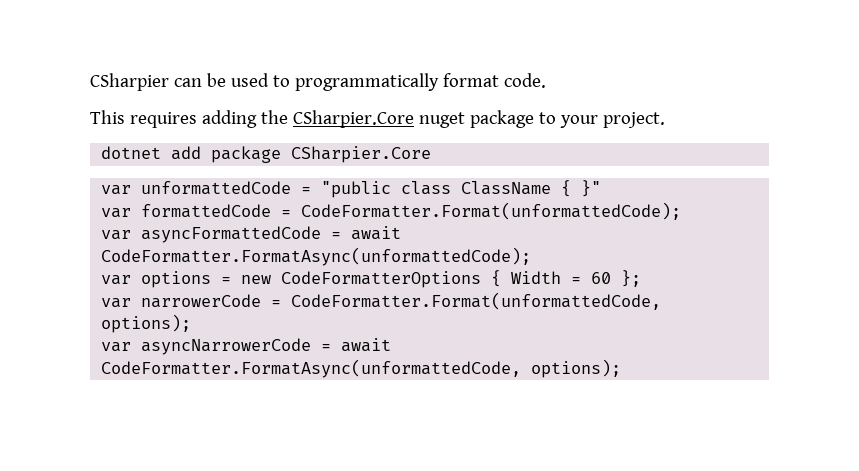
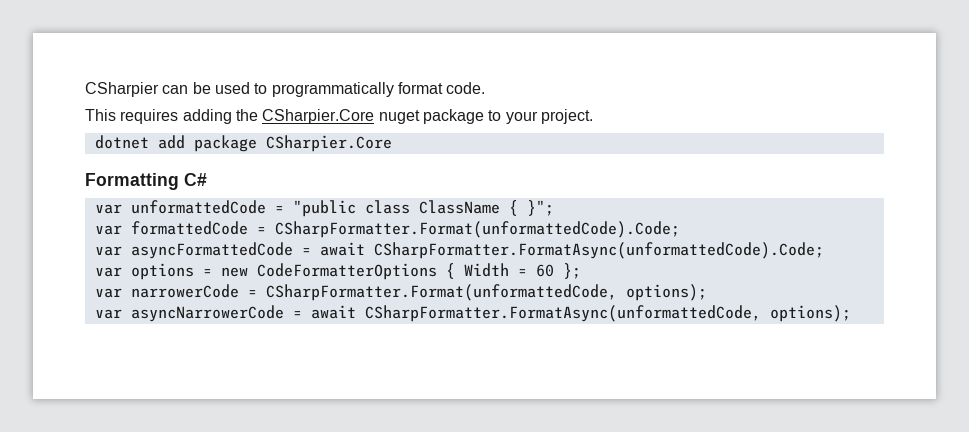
+ Formatting C#
- var unformattedCode = "public class ClassName { }"
+ var unformattedCode = "public class ClassName { }";
- var formattedCode = CodeFormatter.Format(unformattedCode);
+ var formattedCode = CSharpFormatter.Format(unformattedCode).Code;
- var asyncFormattedCode = await CodeFormatter.FormatAsync(unformattedCode);
+ var asyncFormattedCode = await CSharpFormatter.FormatAsync(unformattedCode).Code;
- var narrowerCode = CodeFormatter.Format(unformattedCode, options);
+ var narrowerCode = CSharpFormatter.Format(unformattedCode, options);
- var asyncNarrowerCode = await CodeFormatter.FormatAsync(unformattedCode, options);
+ var asyncNarrowerCode = await CSharpFormatter.FormatAsync(unformattedCode, options);

